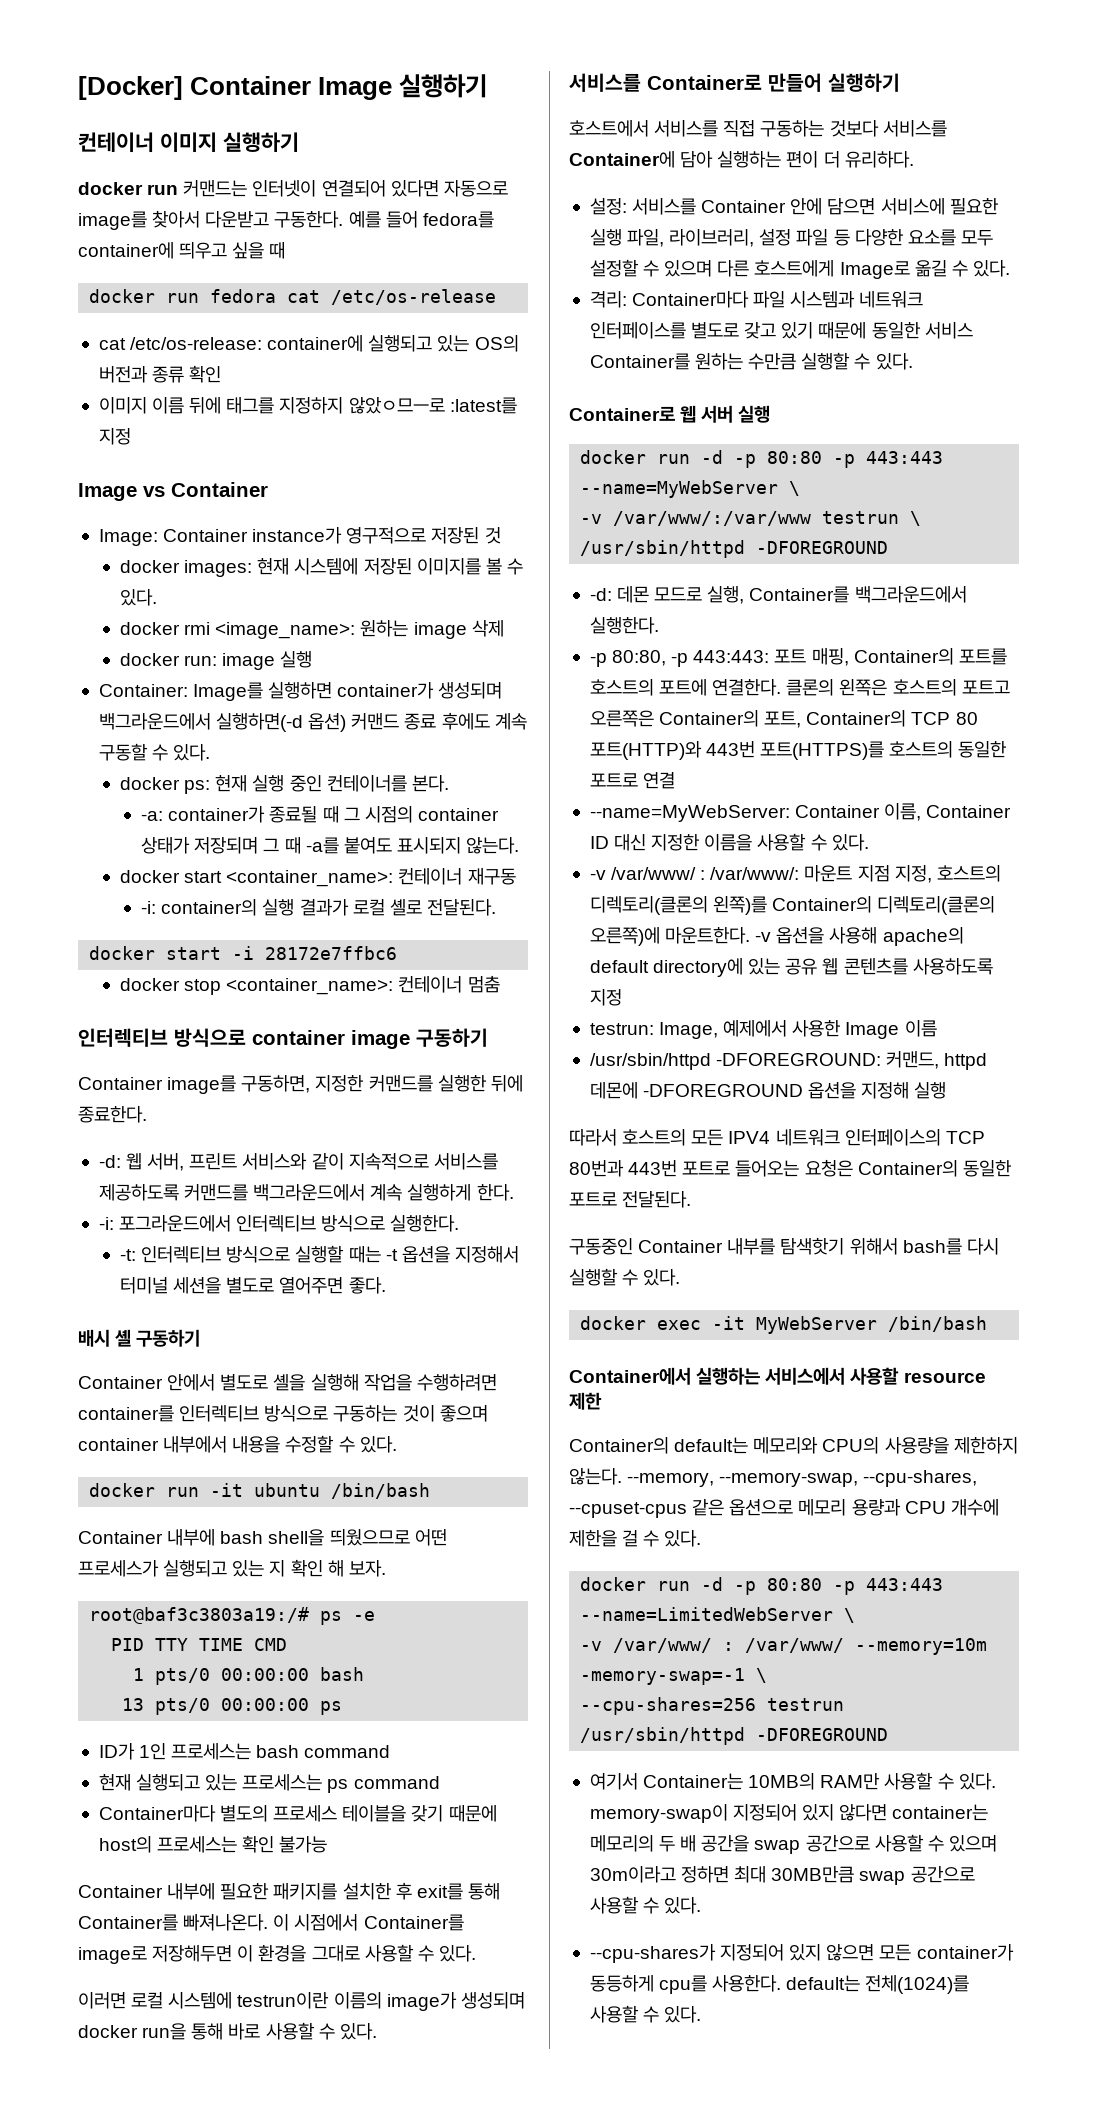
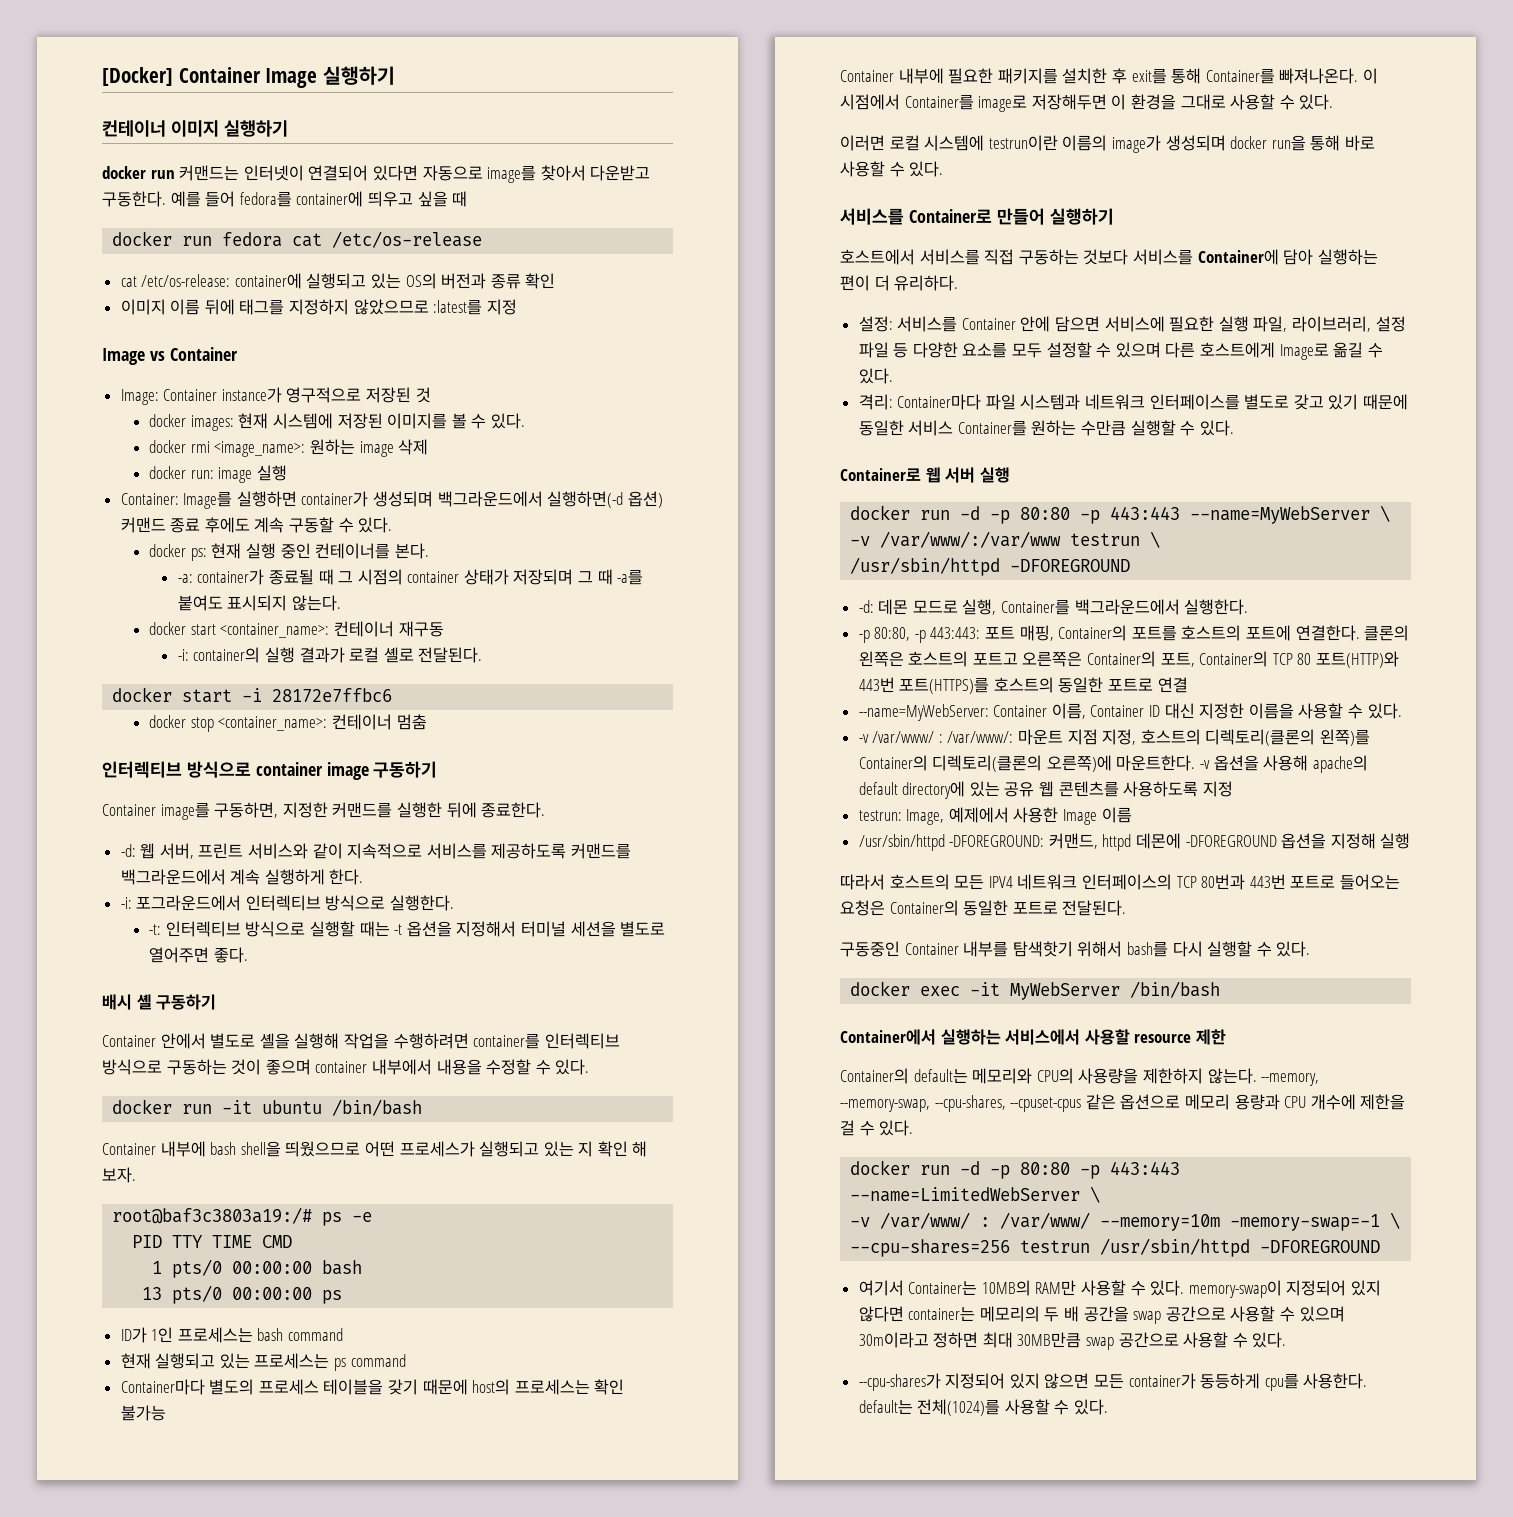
- 이미지 이름 뒤에 태그를 지정하지 않았ㅇ므ㅡ로 :latest를 지정
+ 이미지 이름 뒤에 태그를 지정하지 않았으므로 :latest를 지정

